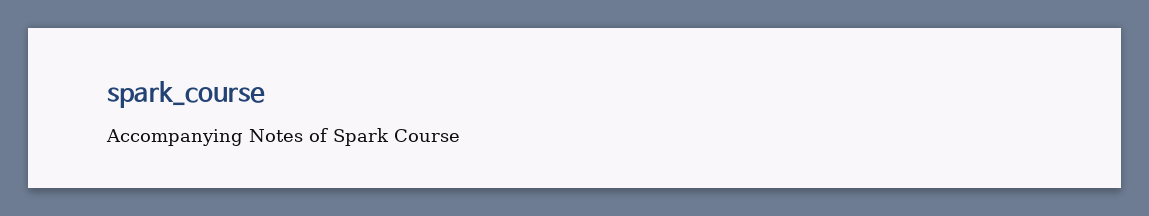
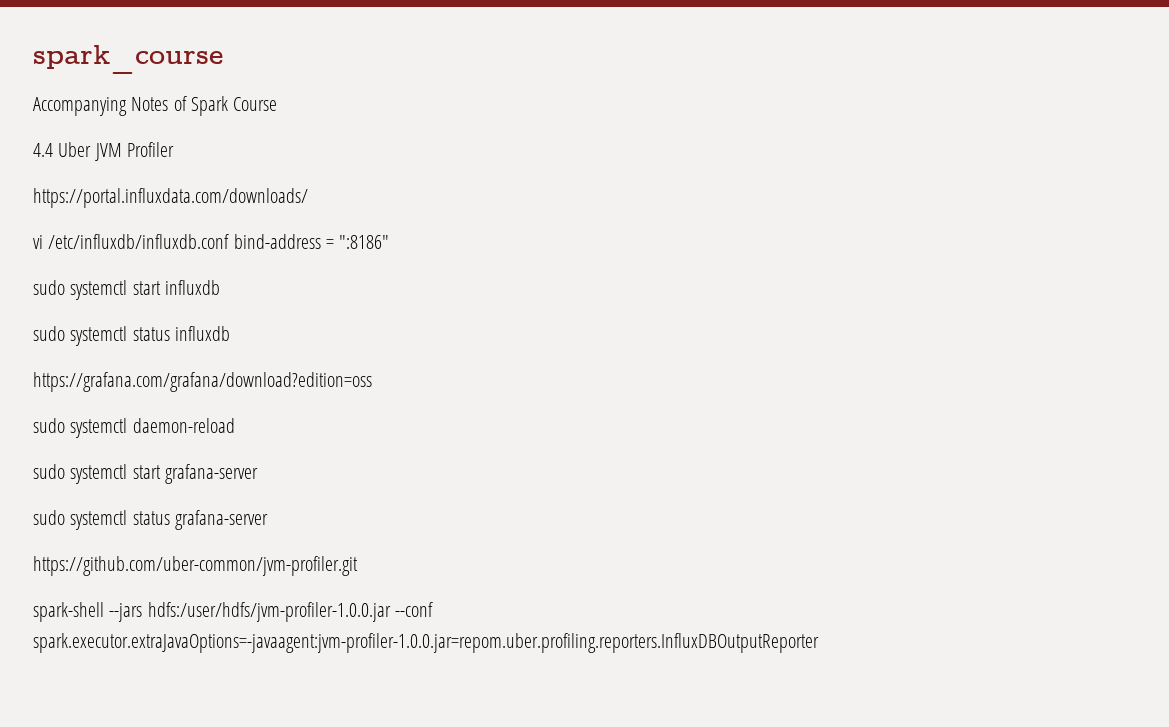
+ 4.4 Uber JVM Profiler
+ https://portal.influxdata.com/downloads/
+ vi /etc/influxdb/influxdb.conf bind-address = ":8186"
+ sudo systemctl start influxdb
+ sudo systemctl status influxdb
+ https://grafana.com/grafana/download?edition=oss
+ sudo systemctl daemon-reload
+ sudo systemctl start grafana-server
+ sudo systemctl status grafana-server
+ https://github.com/uber-common/jvm-profiler.git
+ spark-shell --jars hdfs:/user/hdfs/jvm-profiler-1.0.0.jar --conf spark.executor.extraJavaOptions=-javaagent:jvm-profiler-1.0.0.jar=repom.uber.profiling.reporters.InfluxDBOutputReporter

